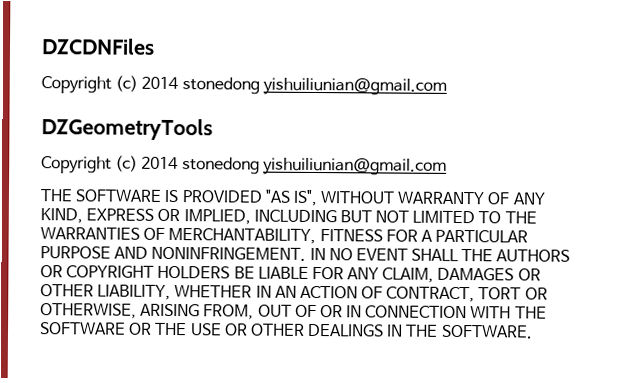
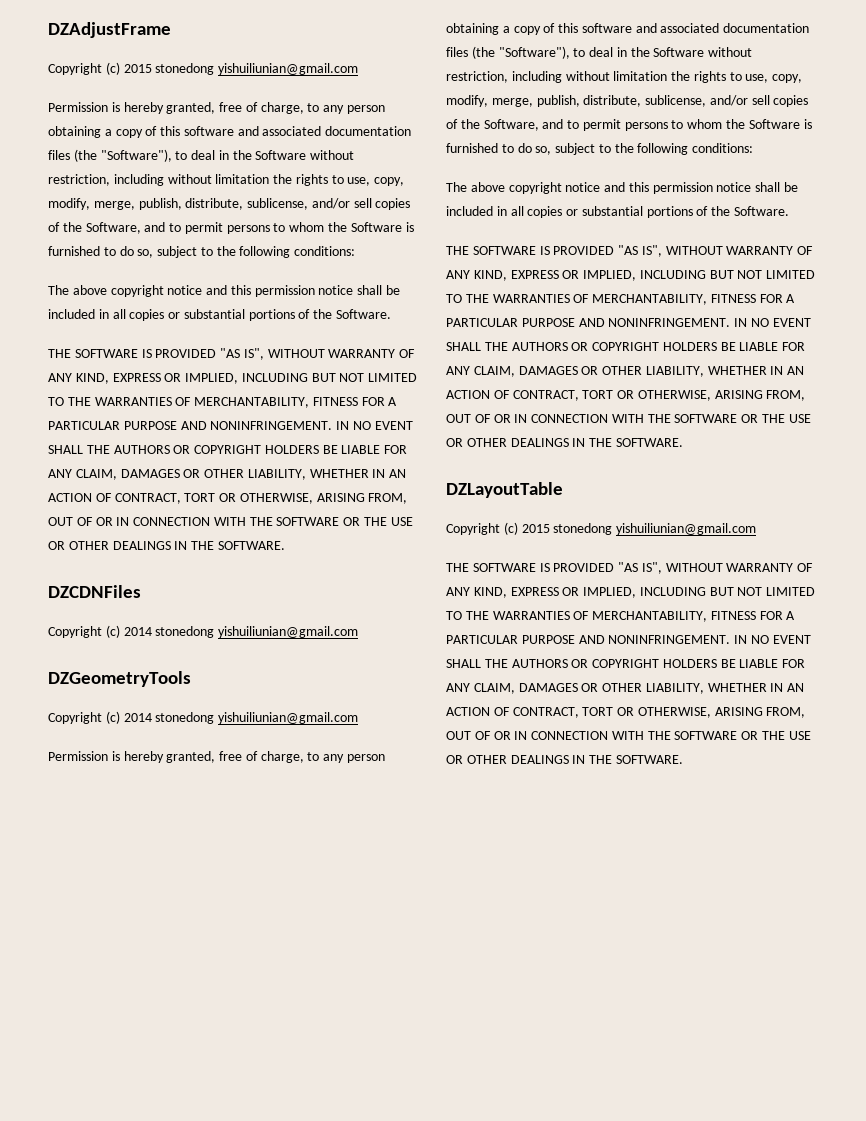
+ DZAdjustFrame
+ Copyright (c) 2015 stonedong yishuiliunian@gmail.com
+ Permission is hereby granted, free of charge, to any person obtaining a copy of this software and associated documentation files (the "Software"), to deal in the Software without restriction, including without limitation the rights to use, copy, modify, merge, publish, distribute, sublicense, and/or sell copies of the Software, and to permit persons to whom the Software is furnished to do so, subject to the following conditions:
+ The above copyright notice and this permission notice shall be included in all copies or substantial portions of the Software.
+ THE SOFTWARE IS PROVIDED "AS IS", WITHOUT WARRANTY OF ANY KIND, EXPRESS OR IMPLIED, INCLUDING BUT NOT LIMITED TO THE WARRANTIES OF MERCHANTABILITY, FITNESS FOR A PARTICULAR PURPOSE AND NONINFRINGEMENT. IN NO EVENT SHALL THE AUTHORS OR COPYRIGHT HOLDERS BE LIABLE FOR ANY CLAIM, DAMAGES OR OTHER LIABILITY, WHETHER IN AN ACTION OF CONTRACT, TORT OR OTHERWISE, ARISING FROM, OUT OF OR IN CONNECTION WITH THE SOFTWARE OR THE USE OR OTHER DEALINGS IN THE SOFTWARE.
  DZGeometryTools
  Copyright (c) 2014 stonedong yishuiliunian@gmail.com
+ Permission is hereby granted, free of charge, to any person obtaining a copy of this software and associated documentation files (the "Software"), to deal in the Software without restriction, including without limitation the rights to use, copy, modify, merge, publish, distribute, sublicense, and/or sell copies of the Software, and to permit persons to whom the Software is furnished to do so, subject to the following conditions:
+ The above copyright notice and this permission notice shall be included in all copies or substantial portions of the Software.
+ THE SOFTWARE IS PROVIDED "AS IS", WITHOUT WARRANTY OF ANY KIND, EXPRESS OR IMPLIED, INCLUDING BUT NOT LIMITED TO THE WARRANTIES OF MERCHANTABILITY, FITNESS FOR A PARTICULAR PURPOSE AND NONINFRINGEMENT. IN NO EVENT SHALL THE AUTHORS OR COPYRIGHT HOLDERS BE LIABLE FOR ANY CLAIM, DAMAGES OR OTHER LIABILITY, WHETHER IN AN ACTION OF CONTRACT, TORT OR OTHERWISE, ARISING FROM, OUT OF OR IN CONNECTION WITH THE SOFTWARE OR THE USE OR OTHER DEALINGS IN THE SOFTWARE.
+ DZLayoutTable
+ Copyright (c) 2015 stonedong yishuiliunian@gmail.com

